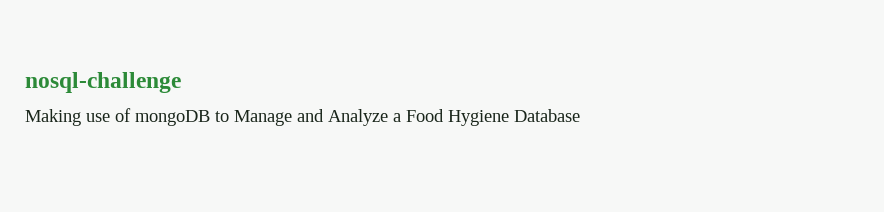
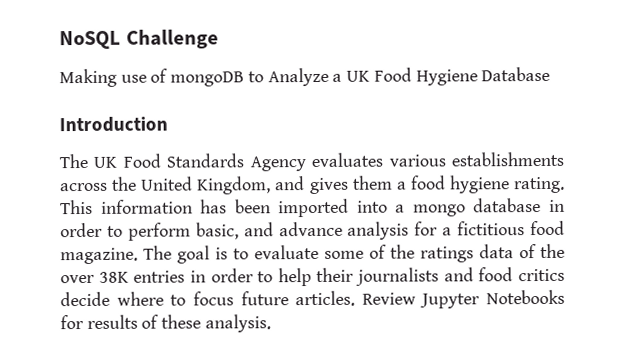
- nosql-challenge
+ NoSQL Challenge
- Making use of mongoDB to Manage and Analyze a Food Hygiene Database
+ Making use of mongoDB to Analyze a UK Food Hygiene Database
+ Introduction
+ The UK Food Standards Agency evaluates various establishments across the United Kingdom, and gives them a food hygiene rating. This information has been imported into a mongo database in order to perform basic, and advance analysis for a fictitious food magazine. The goal is to evaluate some of the ratings data of the over 38K entries in order to help their journalists and food critics decide where to focus future articles. Review Jupyter Notebooks for results of these analysis.

